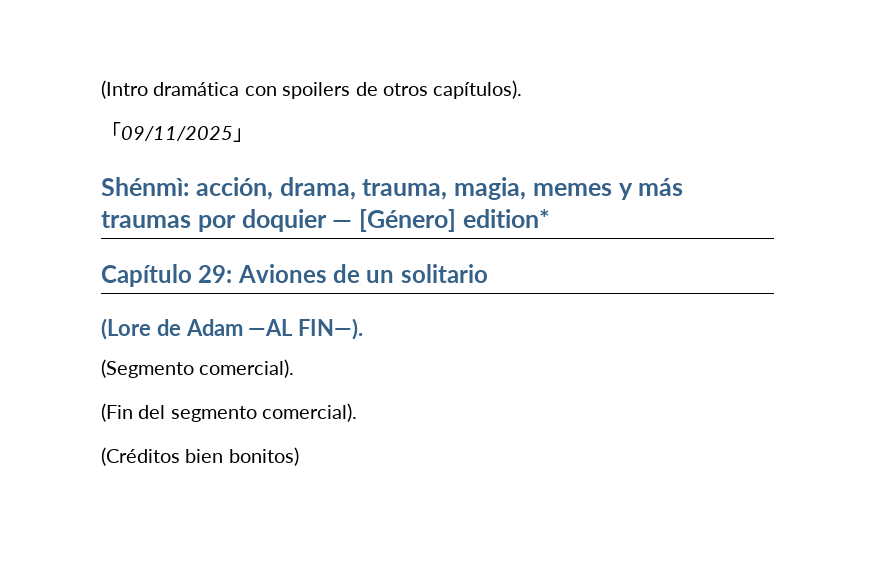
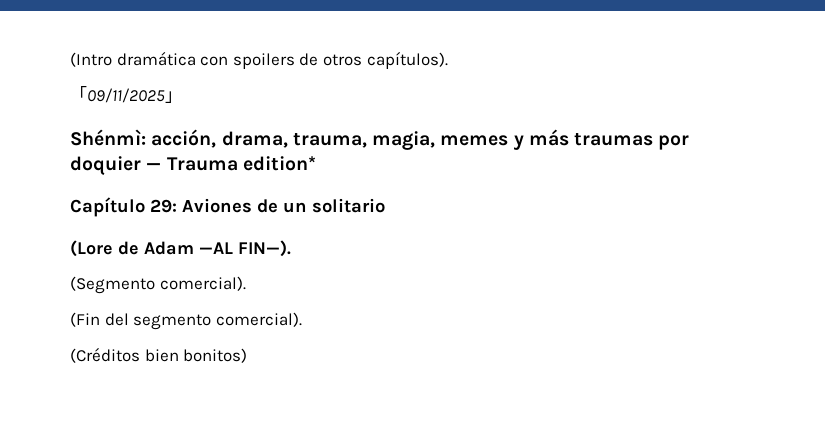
- Shénmì: acción, drama, trauma, magia, memes y más traumas por doquier — [Género] edition*
+ Shénmì: acción, drama, trauma, magia, memes y más traumas por doquier — Trauma edition*

